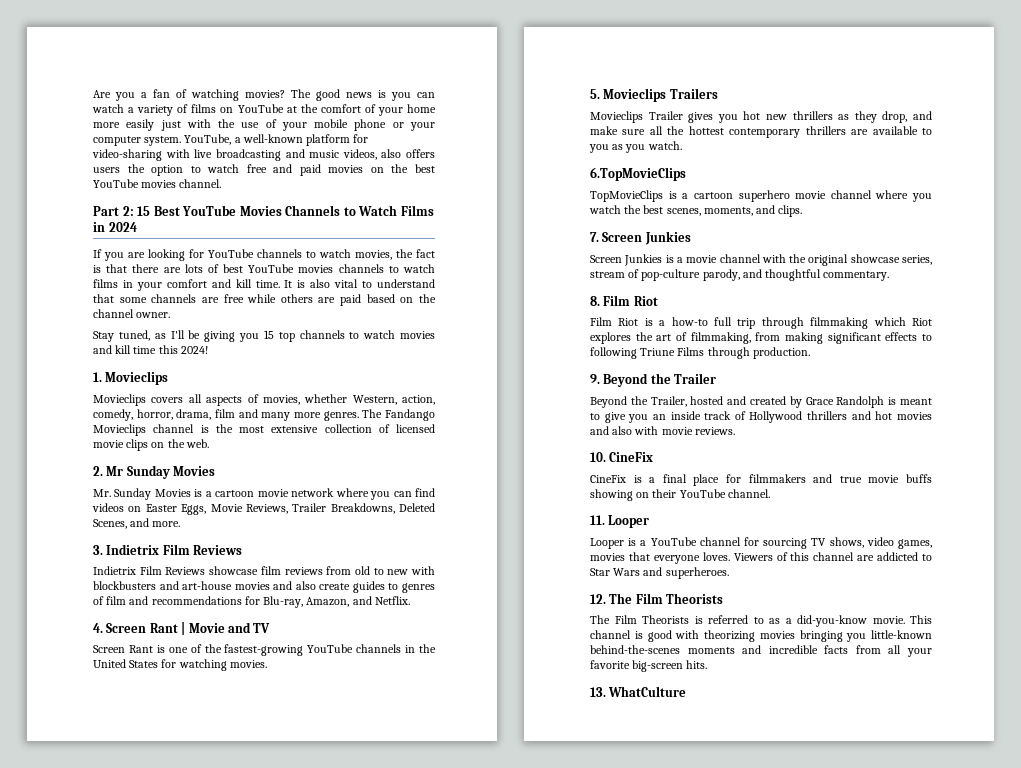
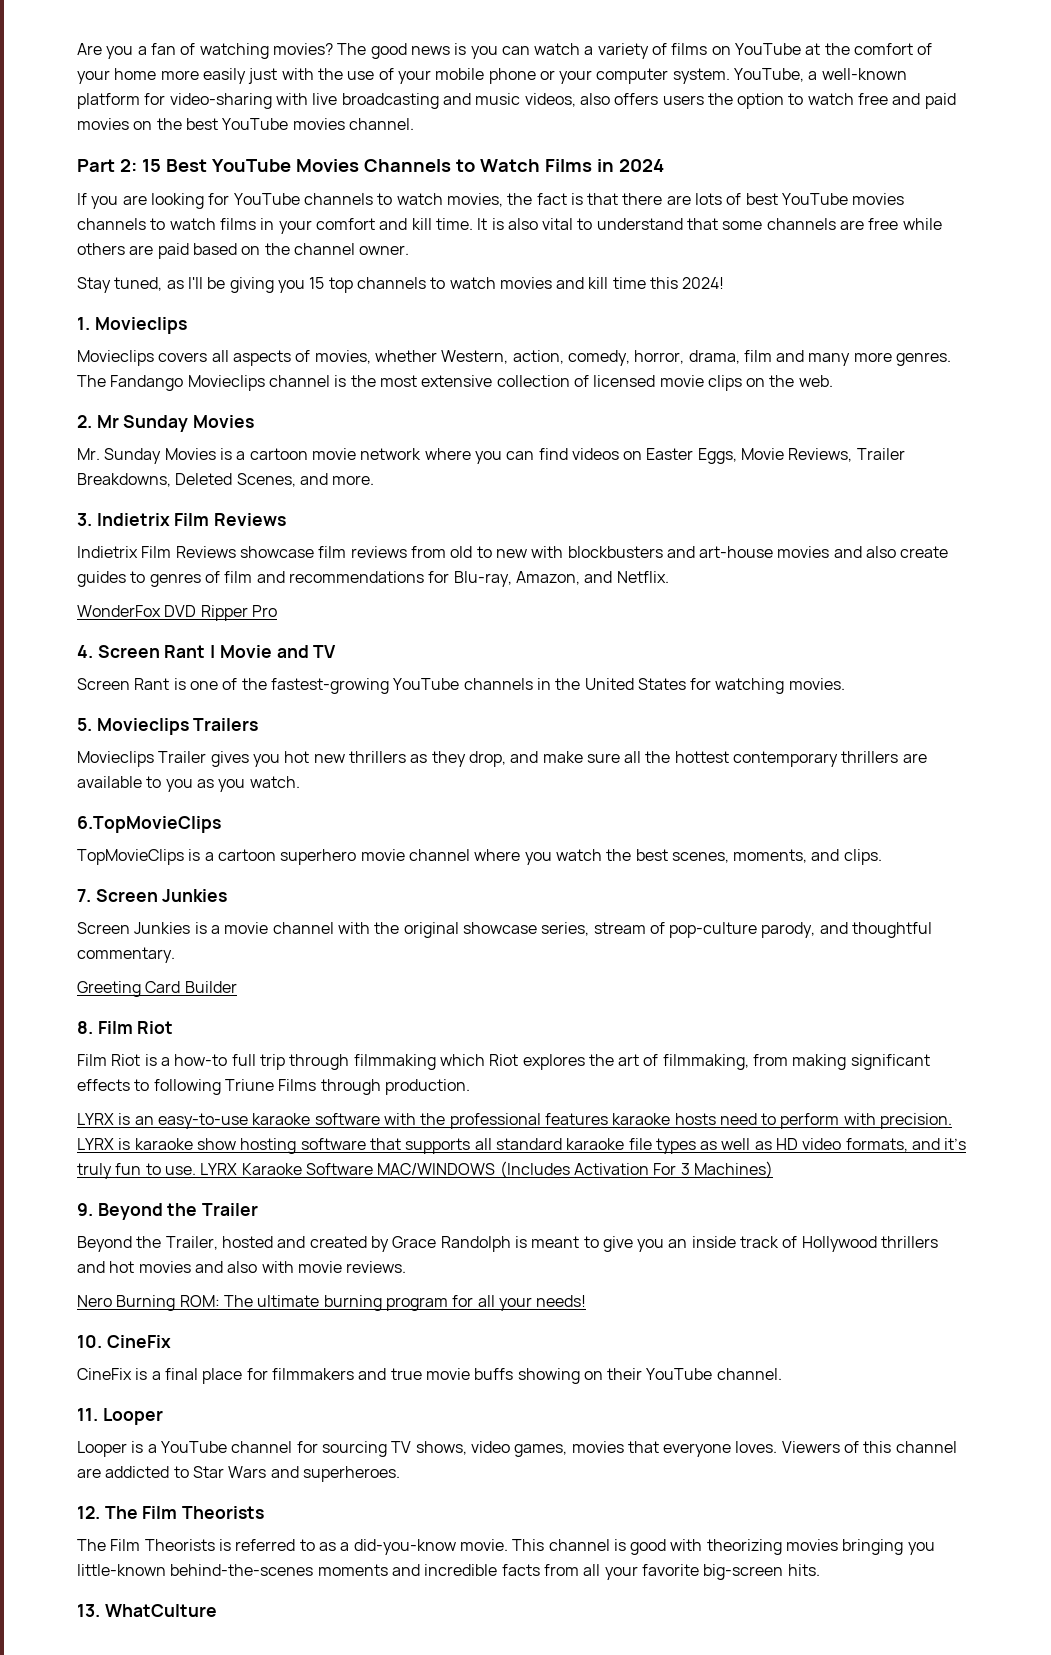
+ WonderFox DVD Ripper Pro
+ Greeting Card Builder
+ LYRX is an easy-to-use karaoke software with the professional features karaoke hosts need to perform with precision. LYRX is karaoke show hosting software that supports all standard karaoke file types as well as HD video formats, and it’s truly fun to use. LYRX Karaoke Software MAC/WINDOWS (Includes Activation For 3 Machines)
+ Nero Burning ROM: The ultimate burning program for all your needs!

